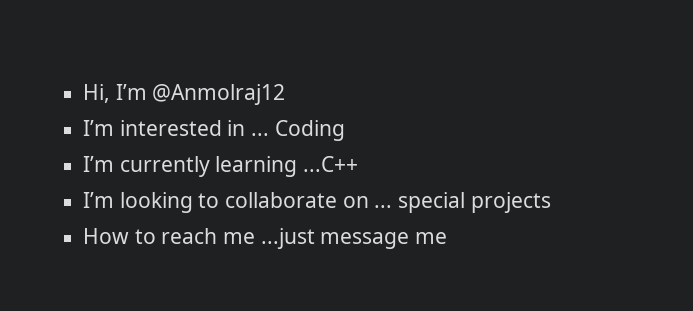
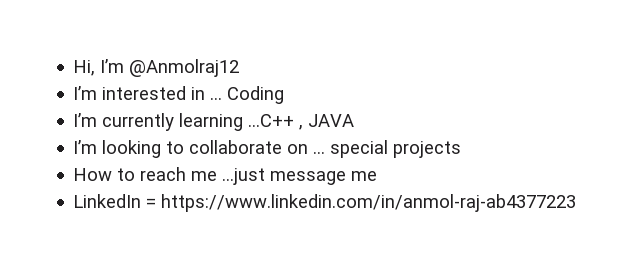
- I’m currently learning ...C++
+ I’m currently learning ...C++ , JAVA
+ LinkedIn = https://www.linkedin.com/in/anmol-raj-ab4377223

